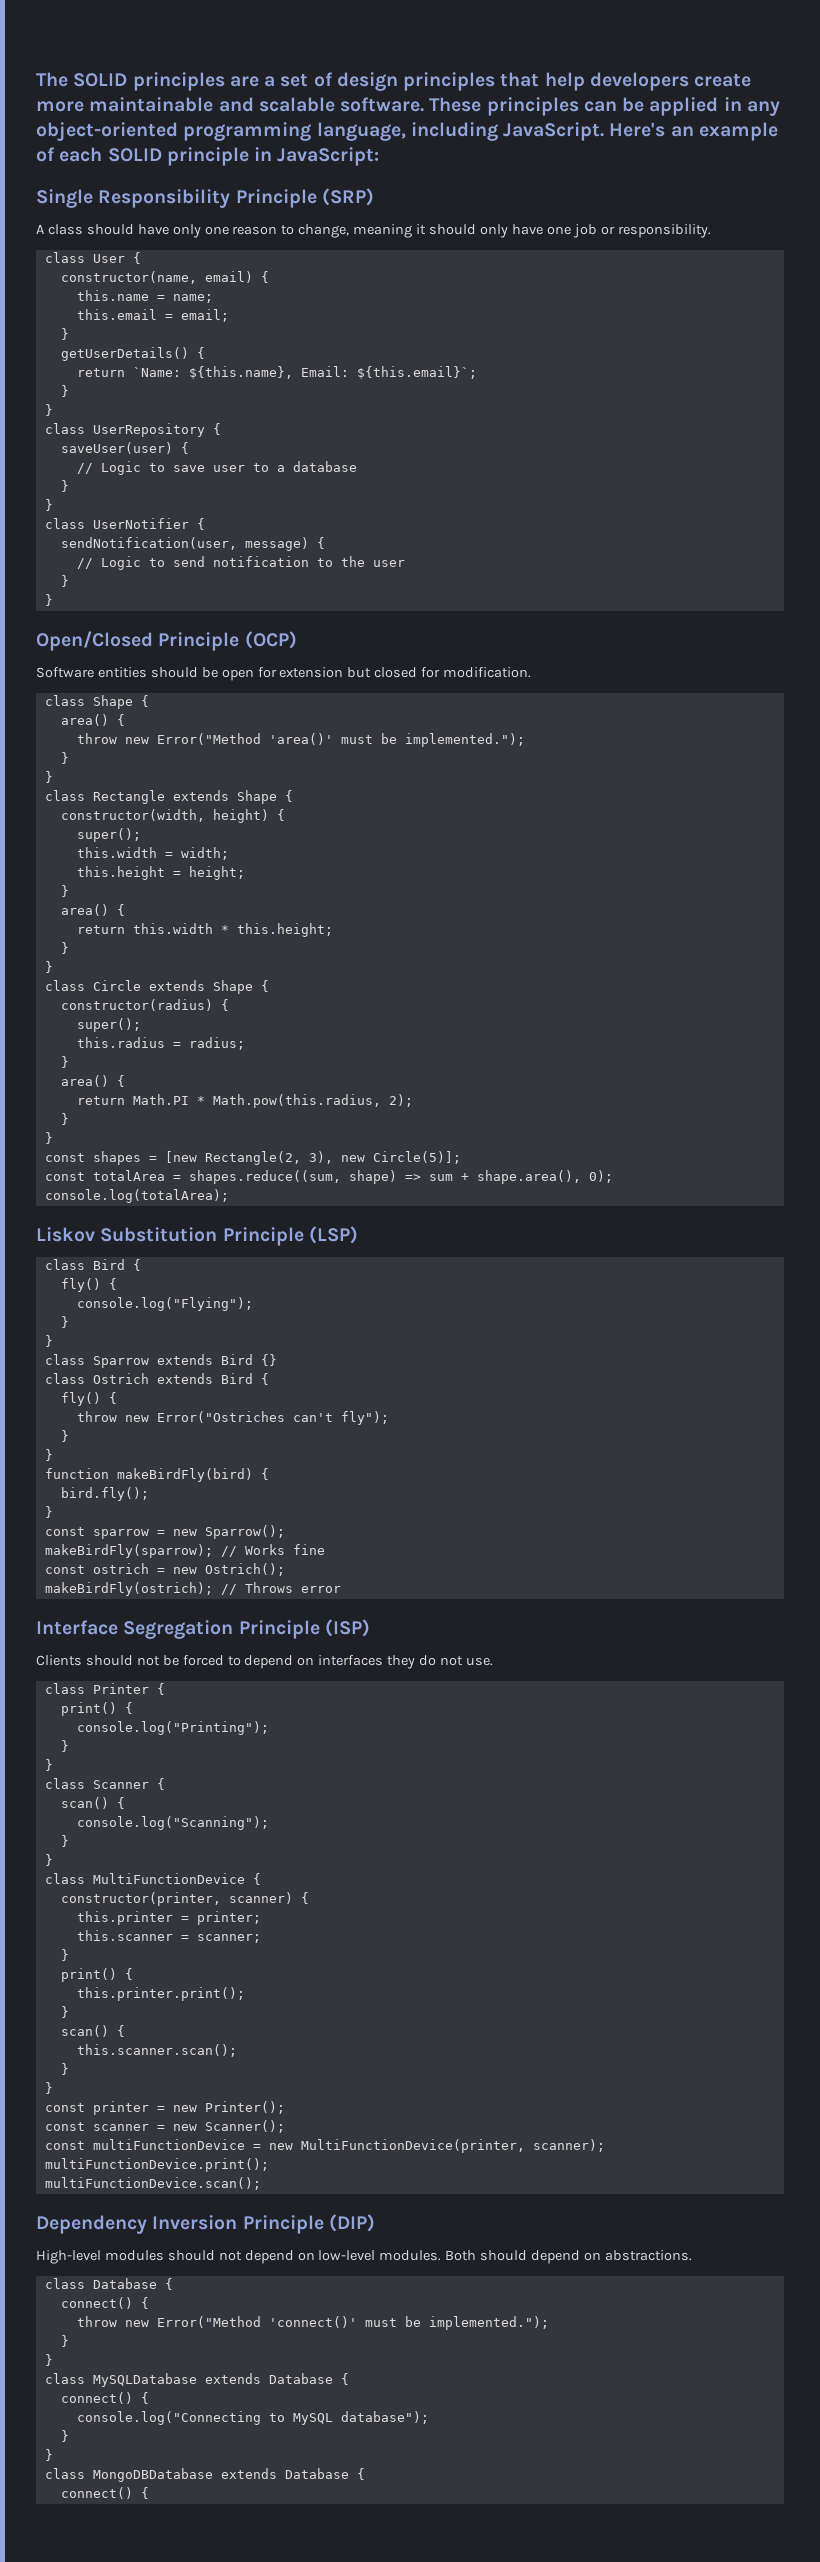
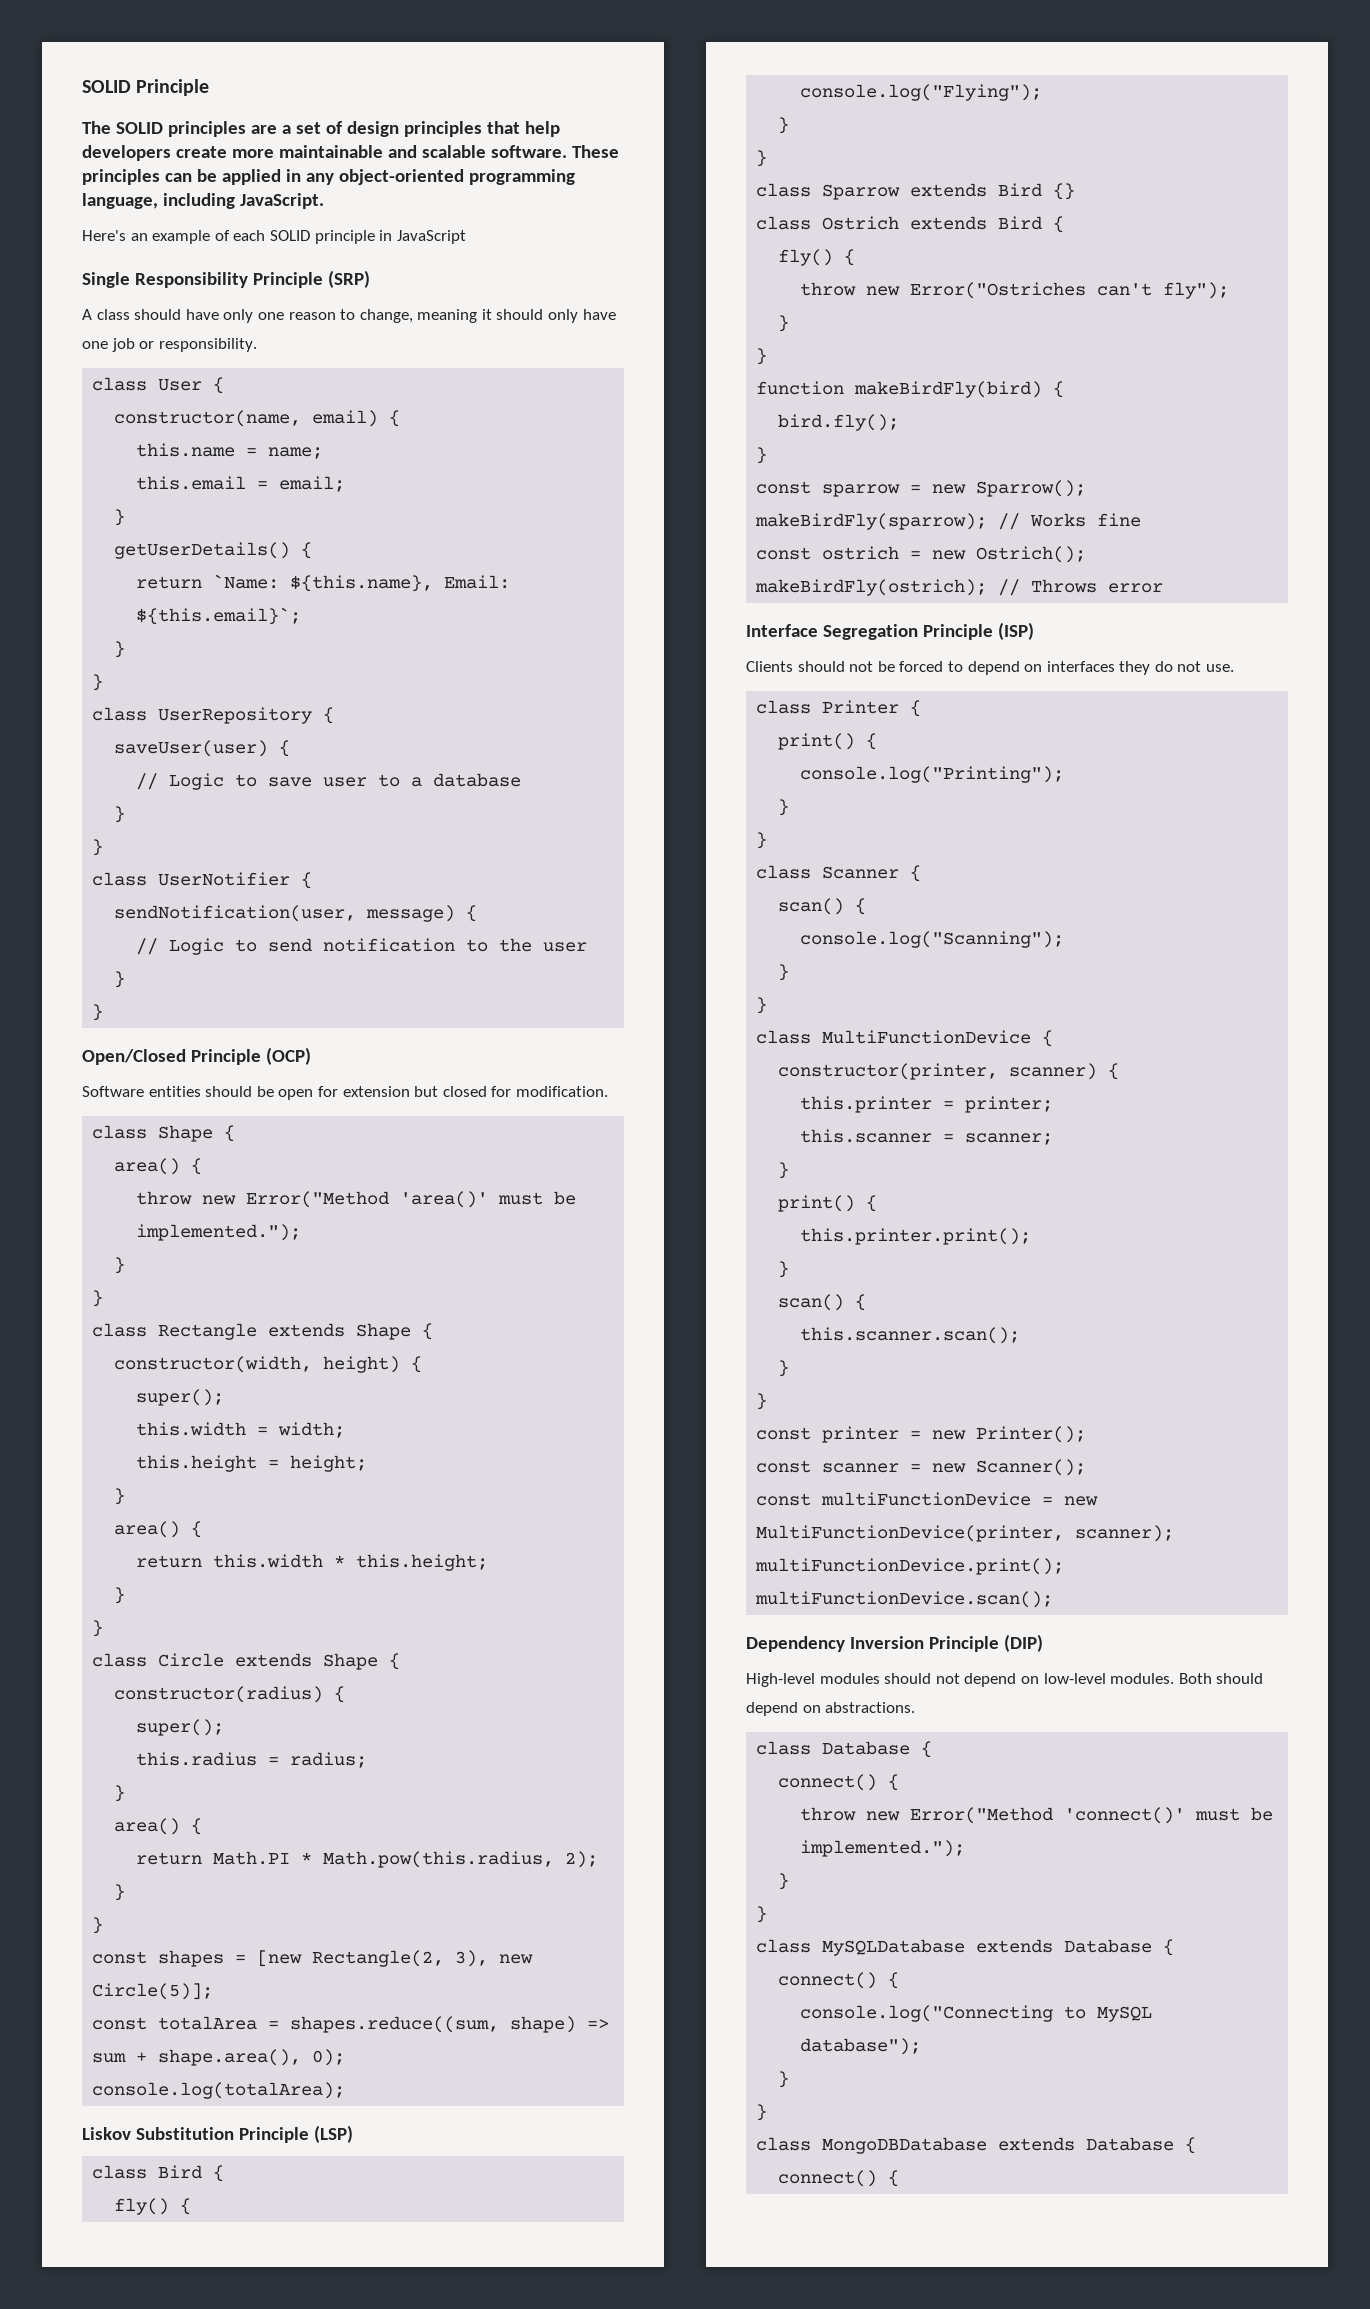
+ SOLID Principle
- These principles can be applied in any object-oriented programming language, including JavaScript. Here's an example of each SOLID principle in JavaScript:
+ These principles can be applied in any object-oriented programming language, including JavaScript.
+ Here's an example of each SOLID principle in JavaScript

